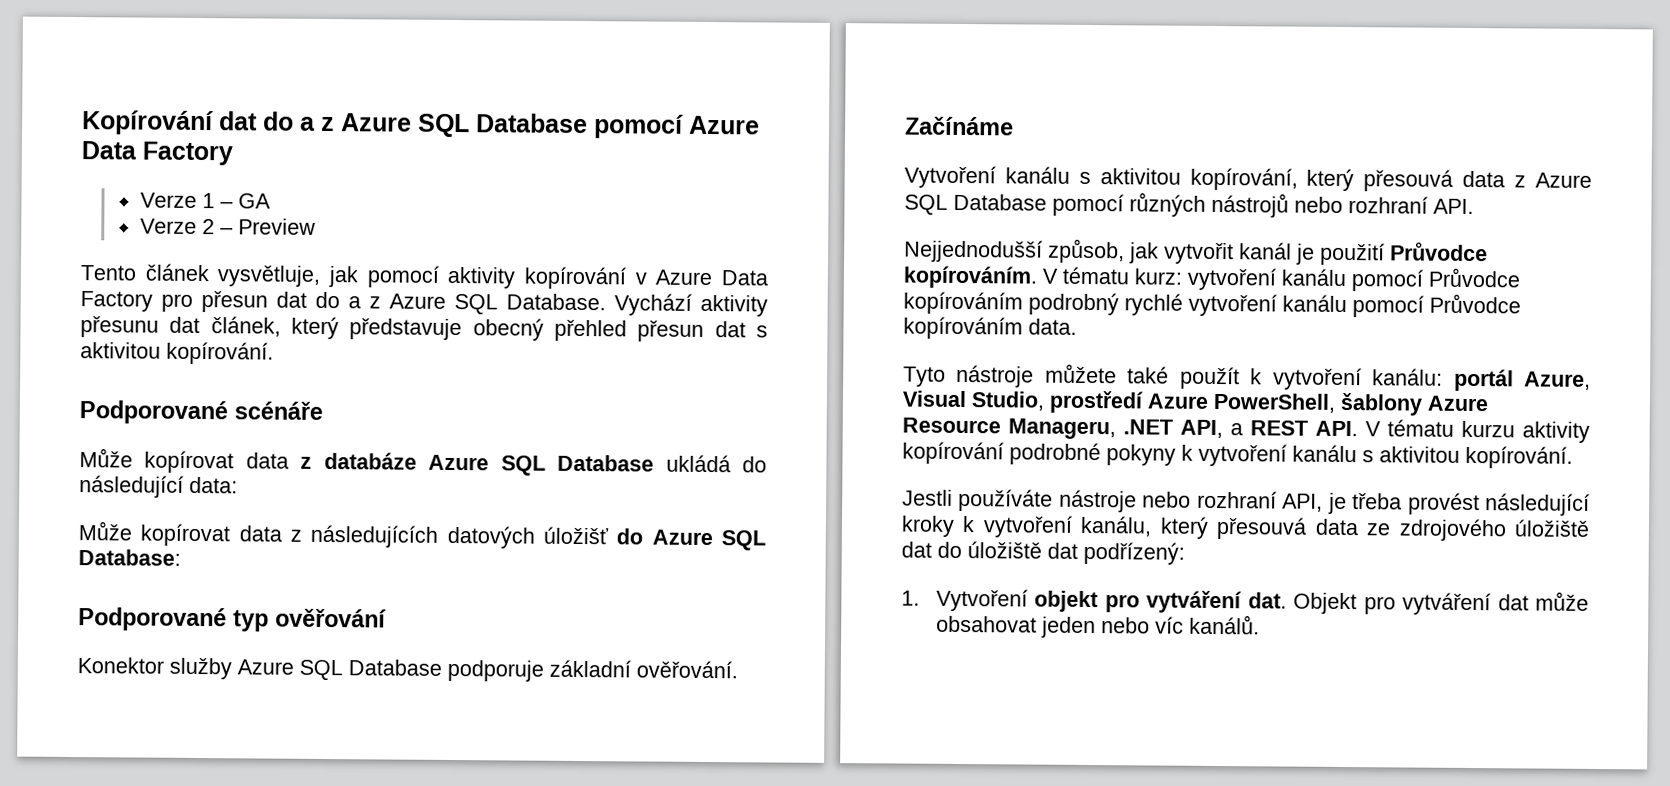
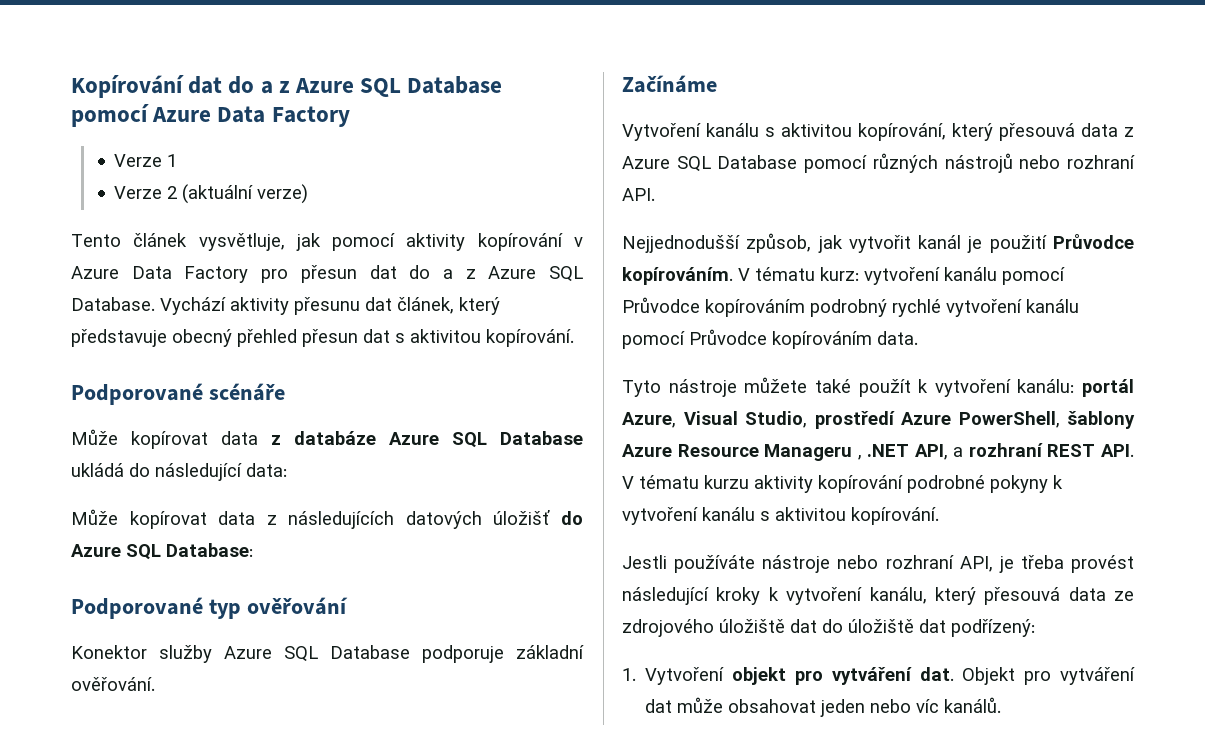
- Verze 1 – GA
+ Verze 1
- Verze 2 – Preview
+ Verze 2 (aktuální verze)
- Tyto nástroje můžete také použít k vytvoření kanálu: portál Azure, Visual Studio, prostředí Azure PowerShell, šablony Azure Resource Manageru, .NET API, a REST API. V tématu kurzu aktivity kopírování podrobné pokyny k vytvoření kanálu s aktivitou kopírování.
+ Tyto nástroje můžete také použít k vytvoření kanálu: portál Azure, Visual Studio, prostředí Azure PowerShell, šablony Azure Resource Manageru , .NET API, a rozhraní REST API. V tématu kurzu aktivity kopírování podrobné pokyny k vytvoření kanálu s aktivitou kopírování.

